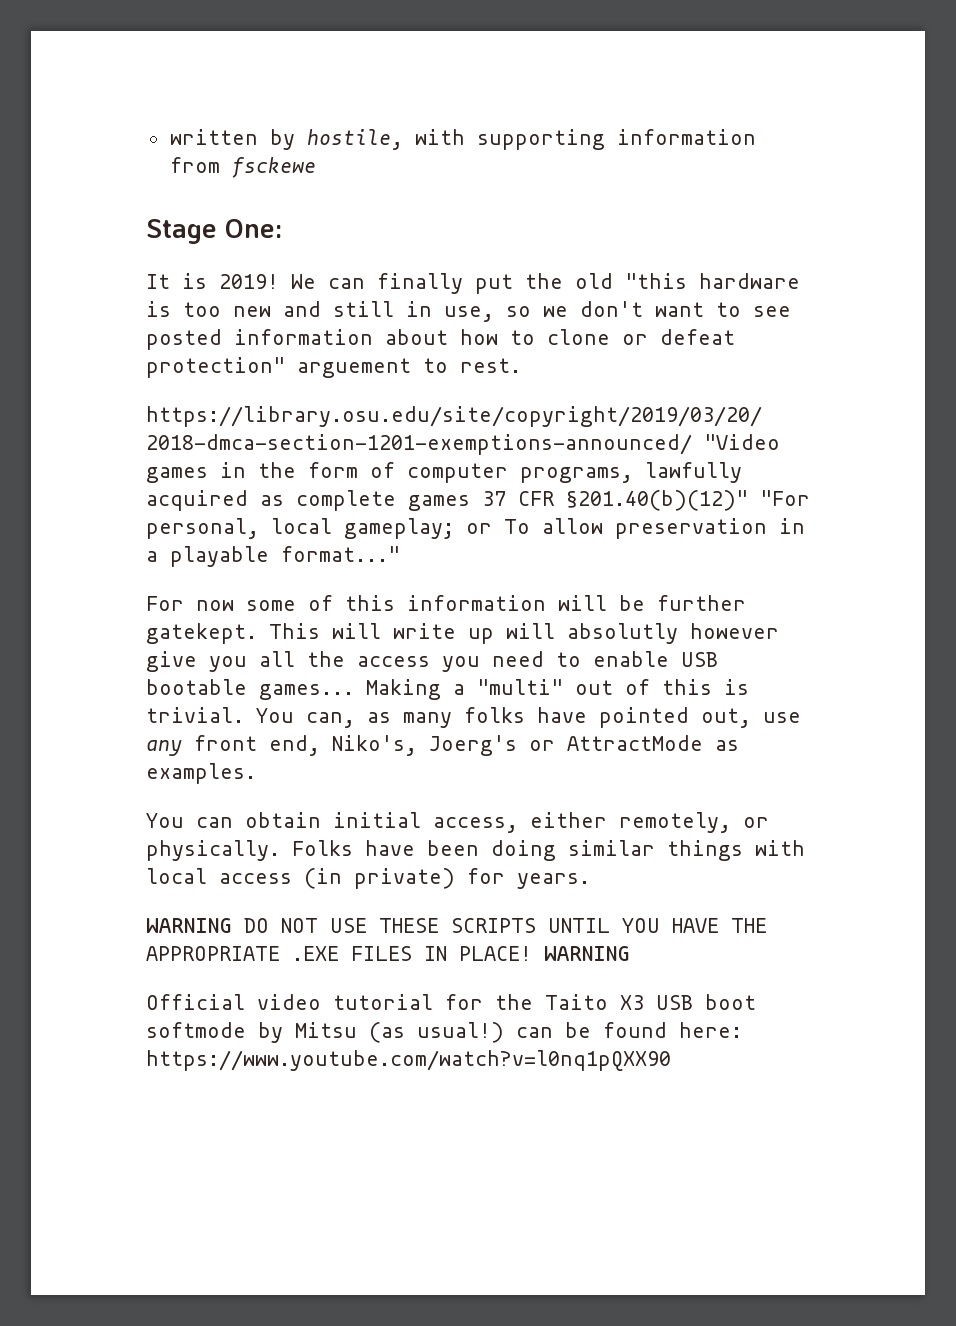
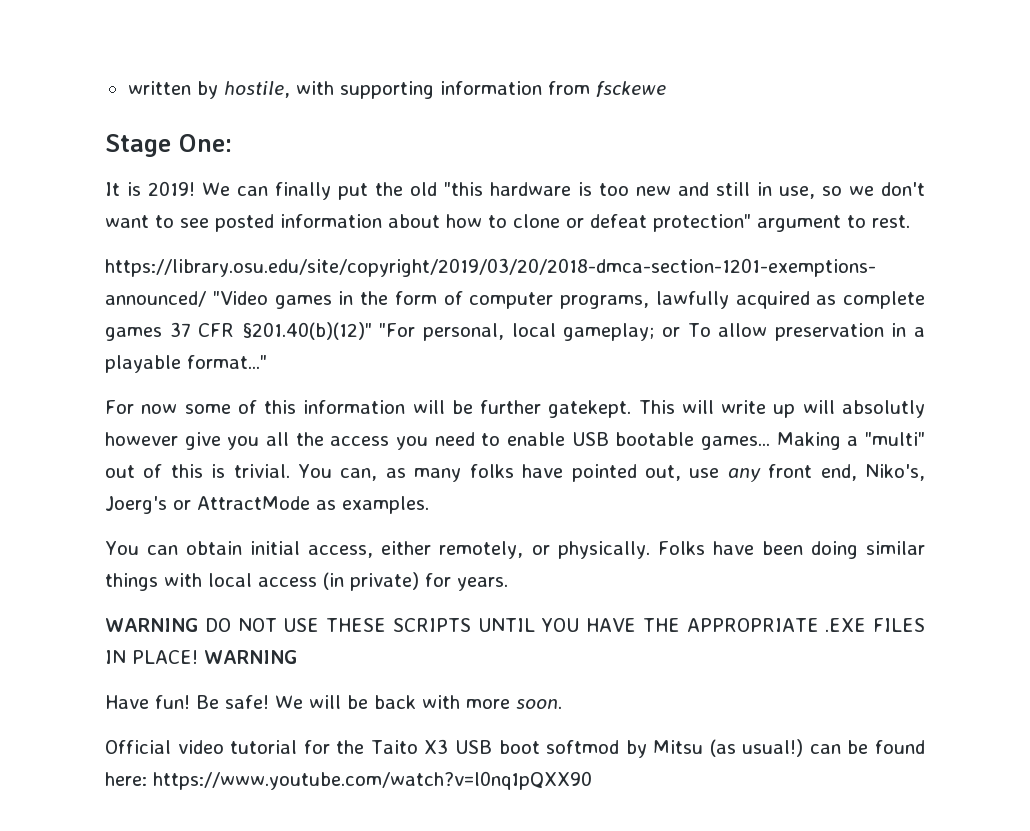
- We can finally put the old "this hardware is too new and still in use, so we don't want to see posted information about how to clone or defeat protection" arguement to rest.
+ We can finally put the old "this hardware is too new and still in use, so we don't want to see posted information about how to clone or defeat protection" argument to rest.
+ Have fun! Be safe! We will be back with more soon.
- Official video tutorial for the Taito X3 USB boot softmode by Mitsu (as usual!) can be found here: https://www.youtube.com/watch?v=l0nq1pQXX90
+ Official video tutorial for the Taito X3 USB boot softmod by Mitsu (as usual!) can be found here: https://www.youtube.com/watch?v=l0nq1pQXX90

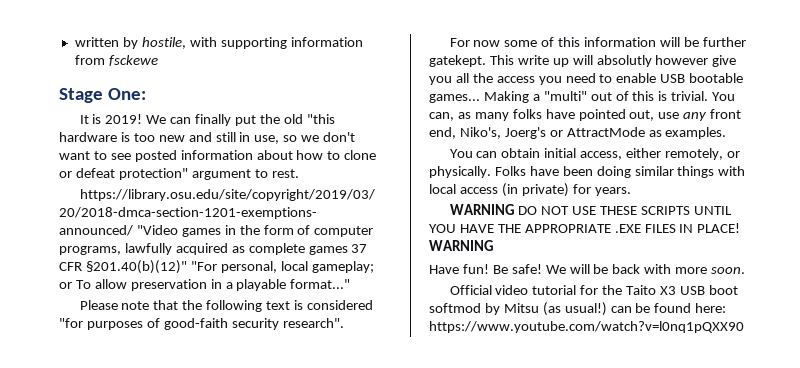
+ Please note that the following text is considered "for purposes of good-faith security research".
- This will write up will absolutly however give you all the access you need to enable USB bootable games...
+ This write up will absolutly however give you all the access you need to enable USB bootable games...

